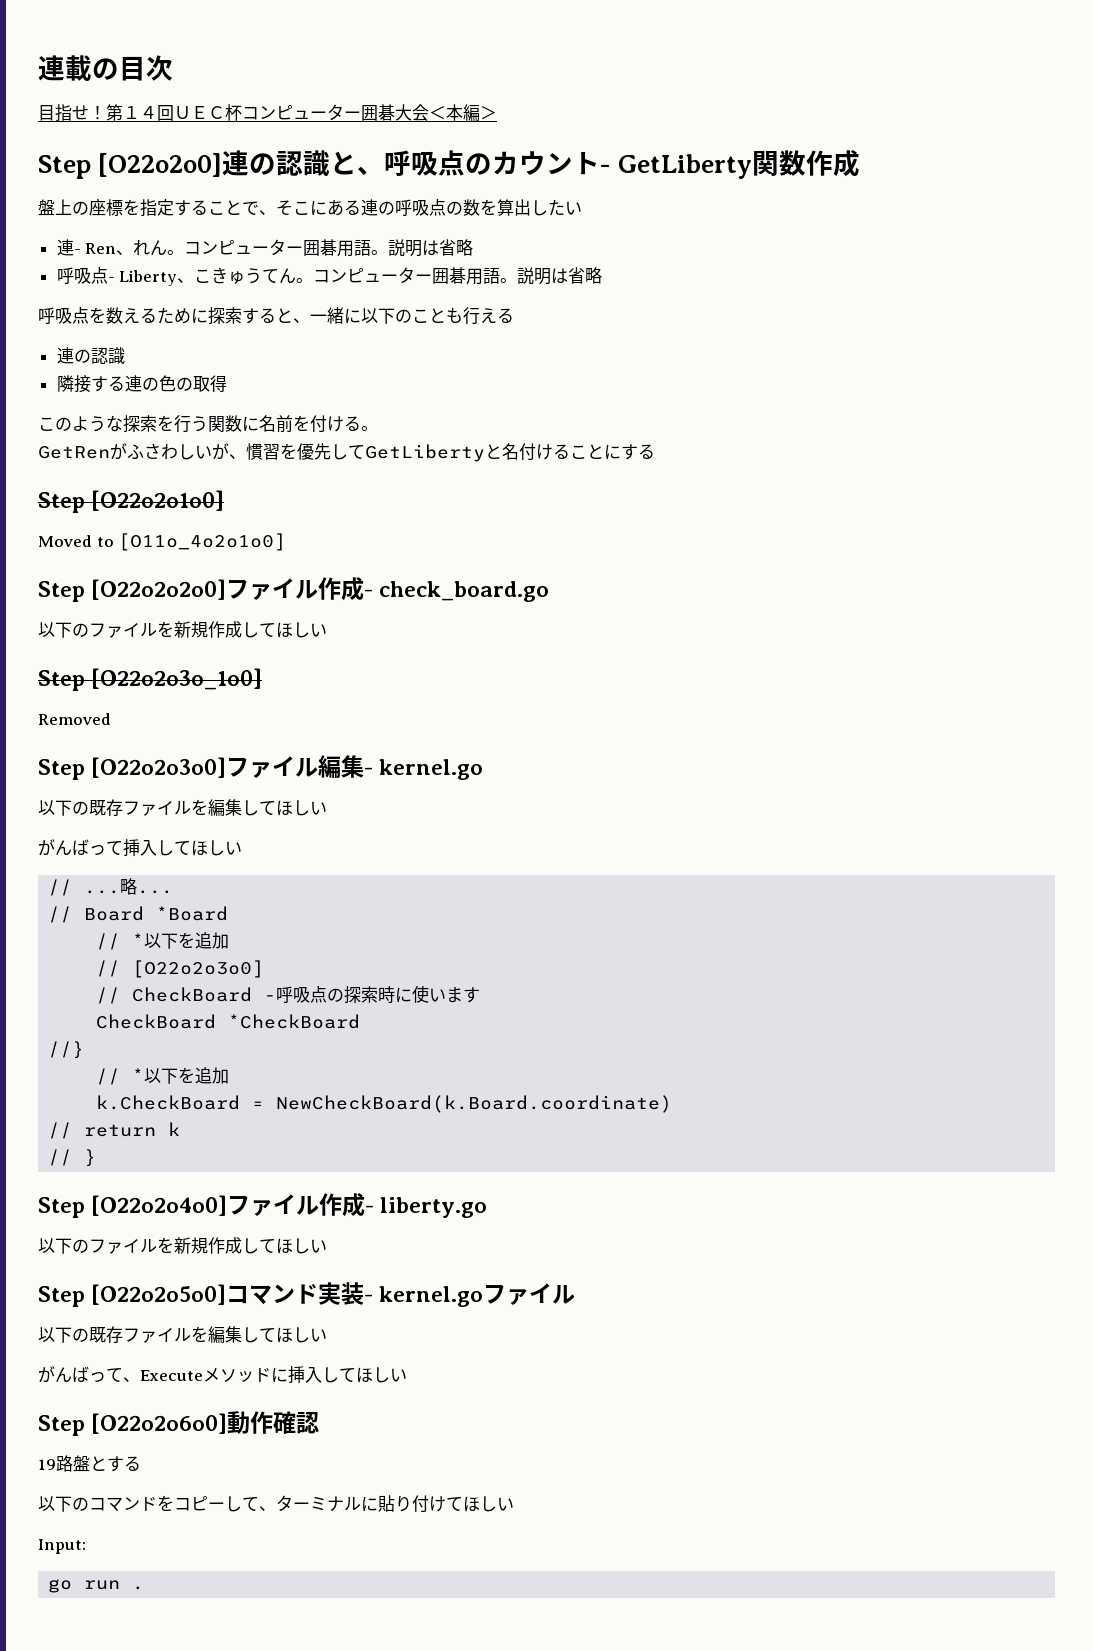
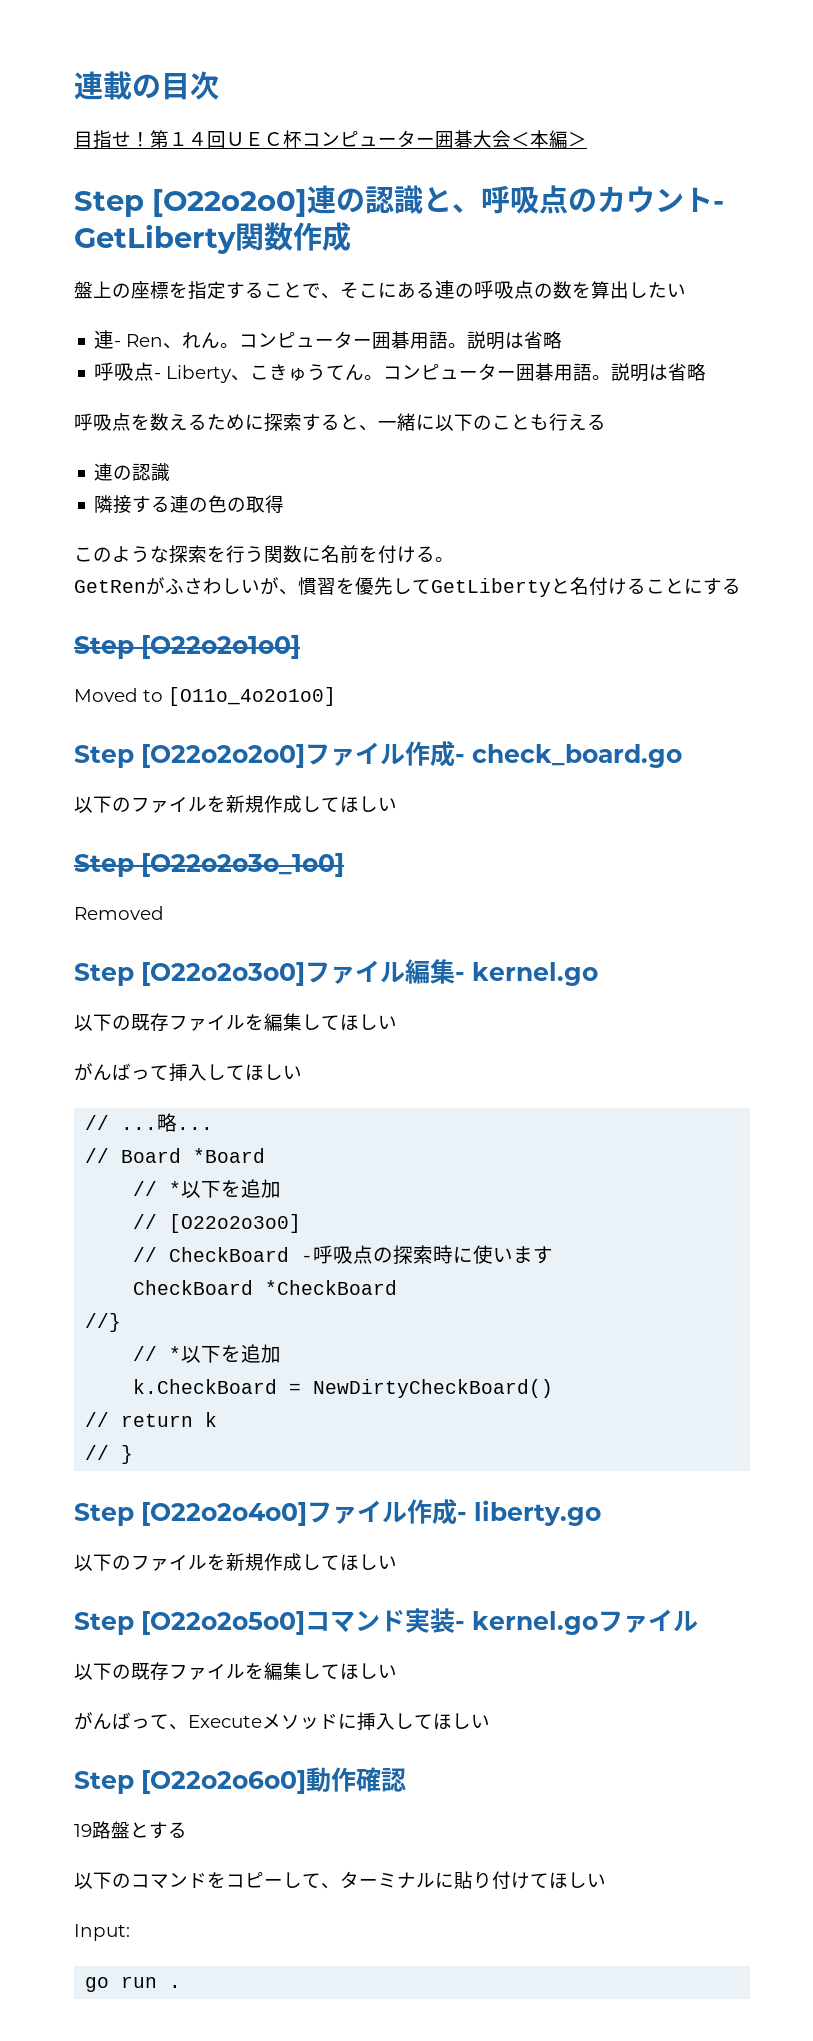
- k.CheckBoard = NewCheckBoard(k.Board.coordinate)
+ k.CheckBoard = NewDirtyCheckBoard()

